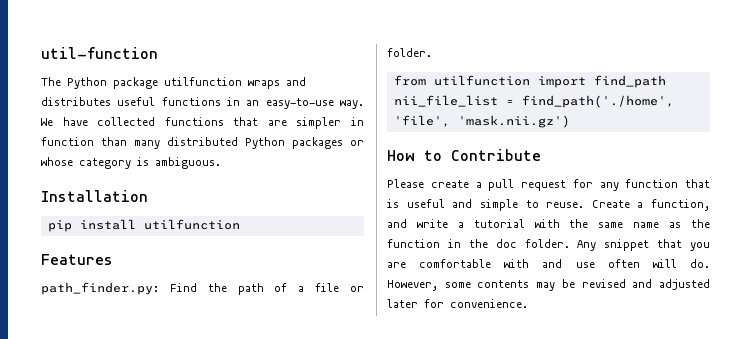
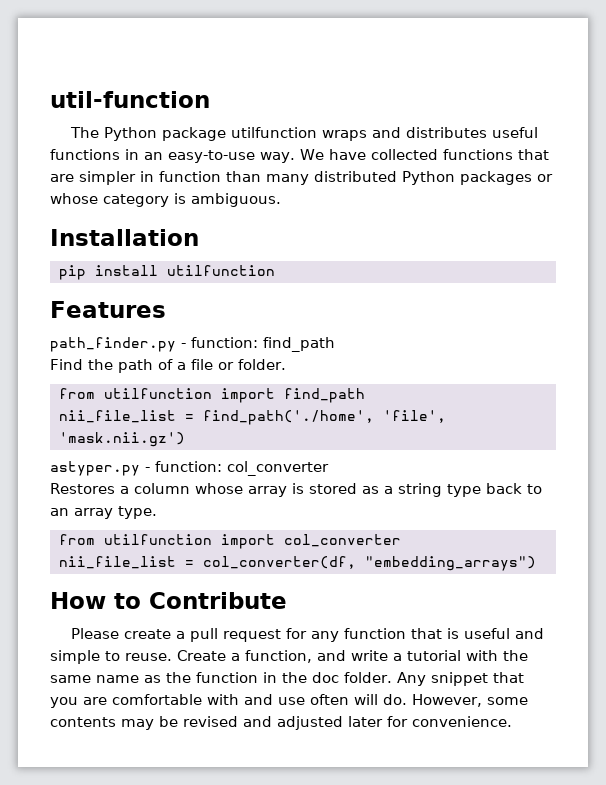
- path_finder.py: Find the path of a file or folder.
+ path_finder.py - function: find_path
+ Find the path of a file or folder.
+ astyper.py - function: col_converter
+ Restores a column whose array is stored as a string type back to an array type.
+ from utilfunction import col_converter
+ nii_file_list = col_converter(df, "embedding_arrays")

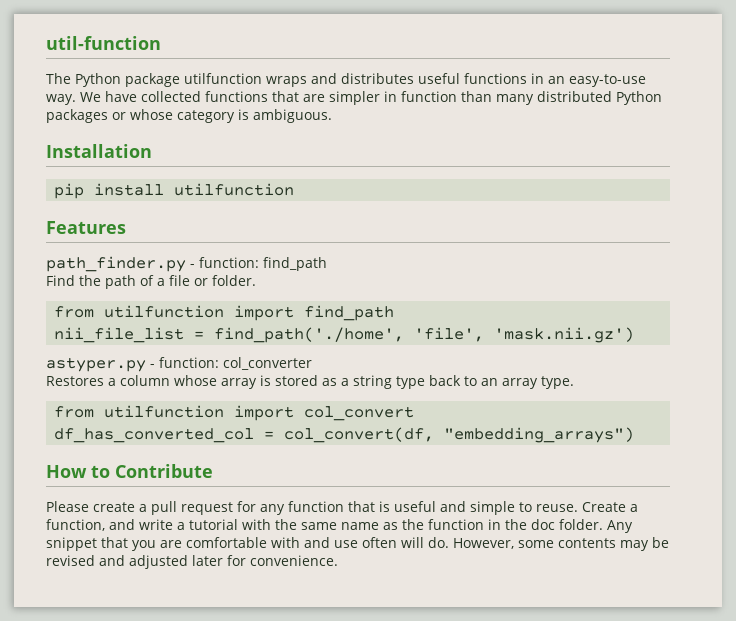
- from utilfunction import col_converter
- nii_file_list = col_converter(df, "embedding_arrays")
+ from utilfunction import col_convert
+ df_has_converted_col = col_convert(df, "embedding_arrays")

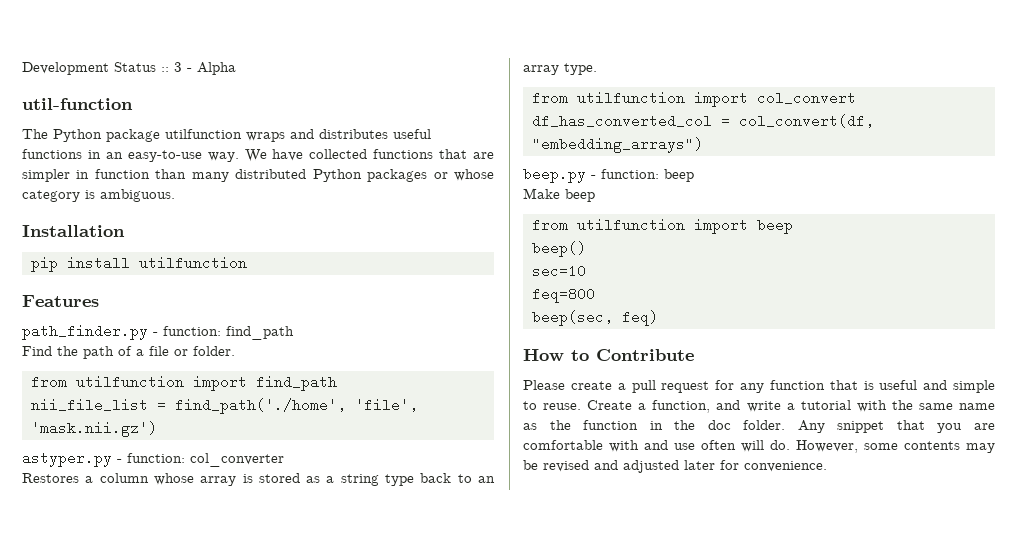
+ Development Status :: 3 - Alpha
+ beep.py - function: beep
+ Make beep
+ from utilfunction import beep
+ beep()
+ sec=10
+ feq=800
+ beep(sec, feq)

